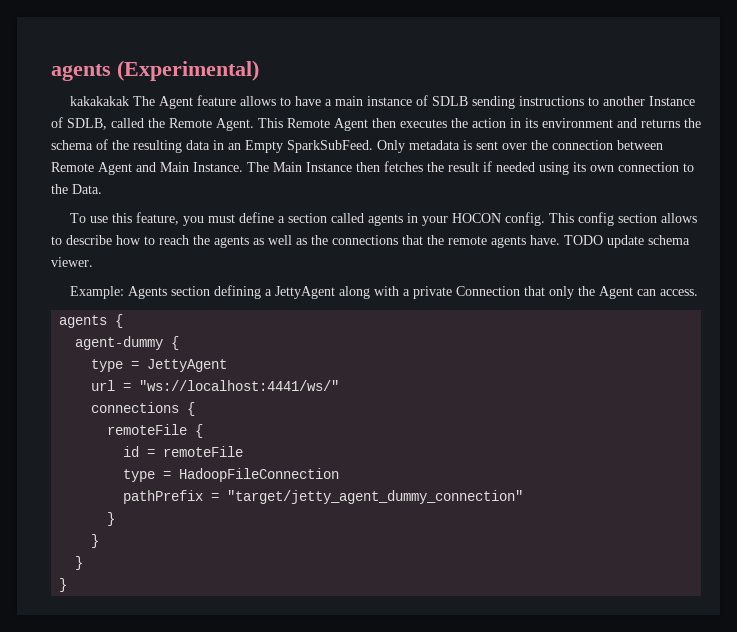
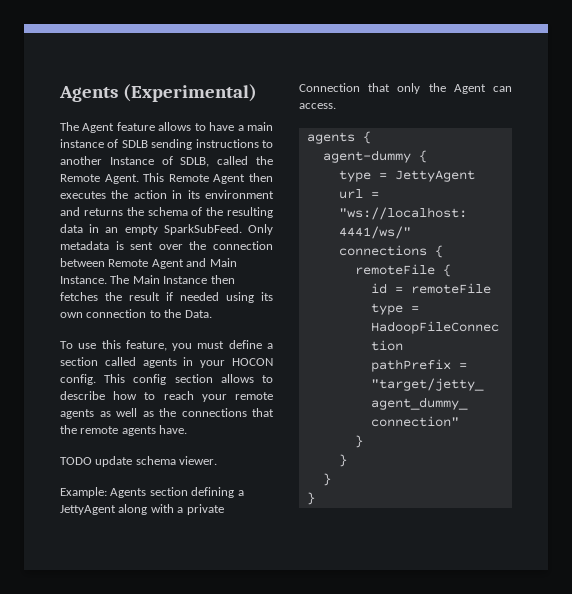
- agents (Experimental)
+ Agents (Experimental)
- kakakakak The Agent feature allows to have a main instance of SDLB sending instructions to another Instance of SDLB, called the Remote Agent.
+ The Agent feature allows to have a main instance of SDLB sending instructions to another Instance of SDLB, called the Remote Agent.
- This Remote Agent then executes the action in its environment and returns the schema of the resulting data in an Empty SparkSubFeed.
+ This Remote Agent then executes the action in its environment and returns the schema of the resulting data in an empty SparkSubFeed.
- This config section allows to describe how to reach the agents as well as the connections that the remote agents have. TODO update schema viewer.
+ This config section allows to describe how to reach your remote agents as well as the connections that the remote agents have.
+ TODO update schema viewer.

